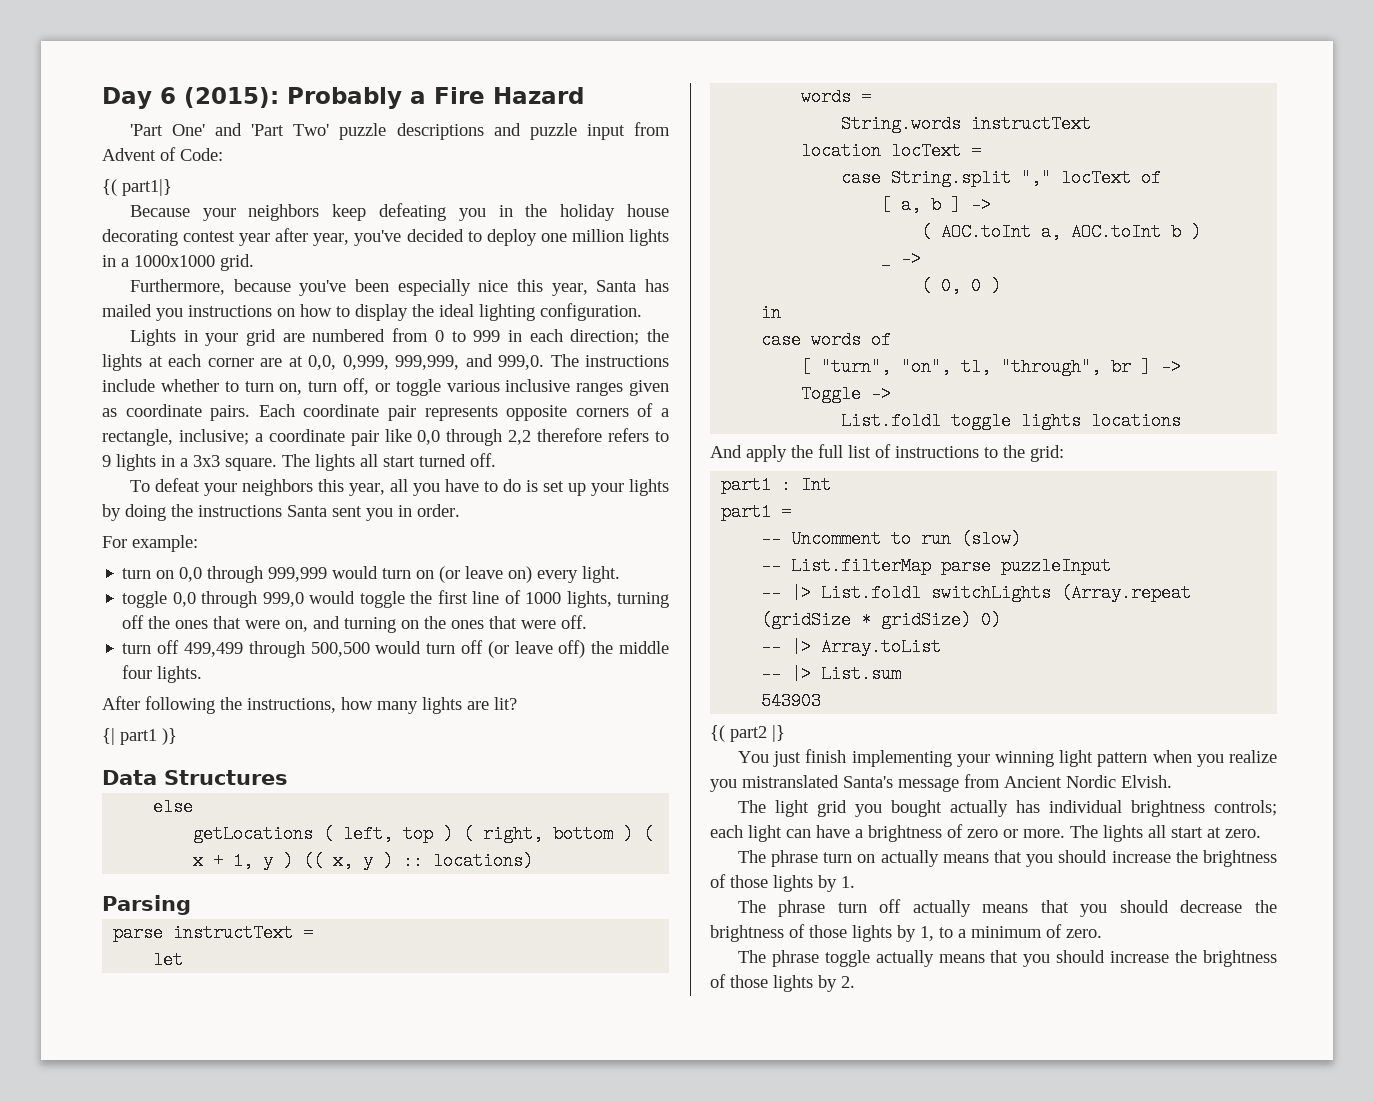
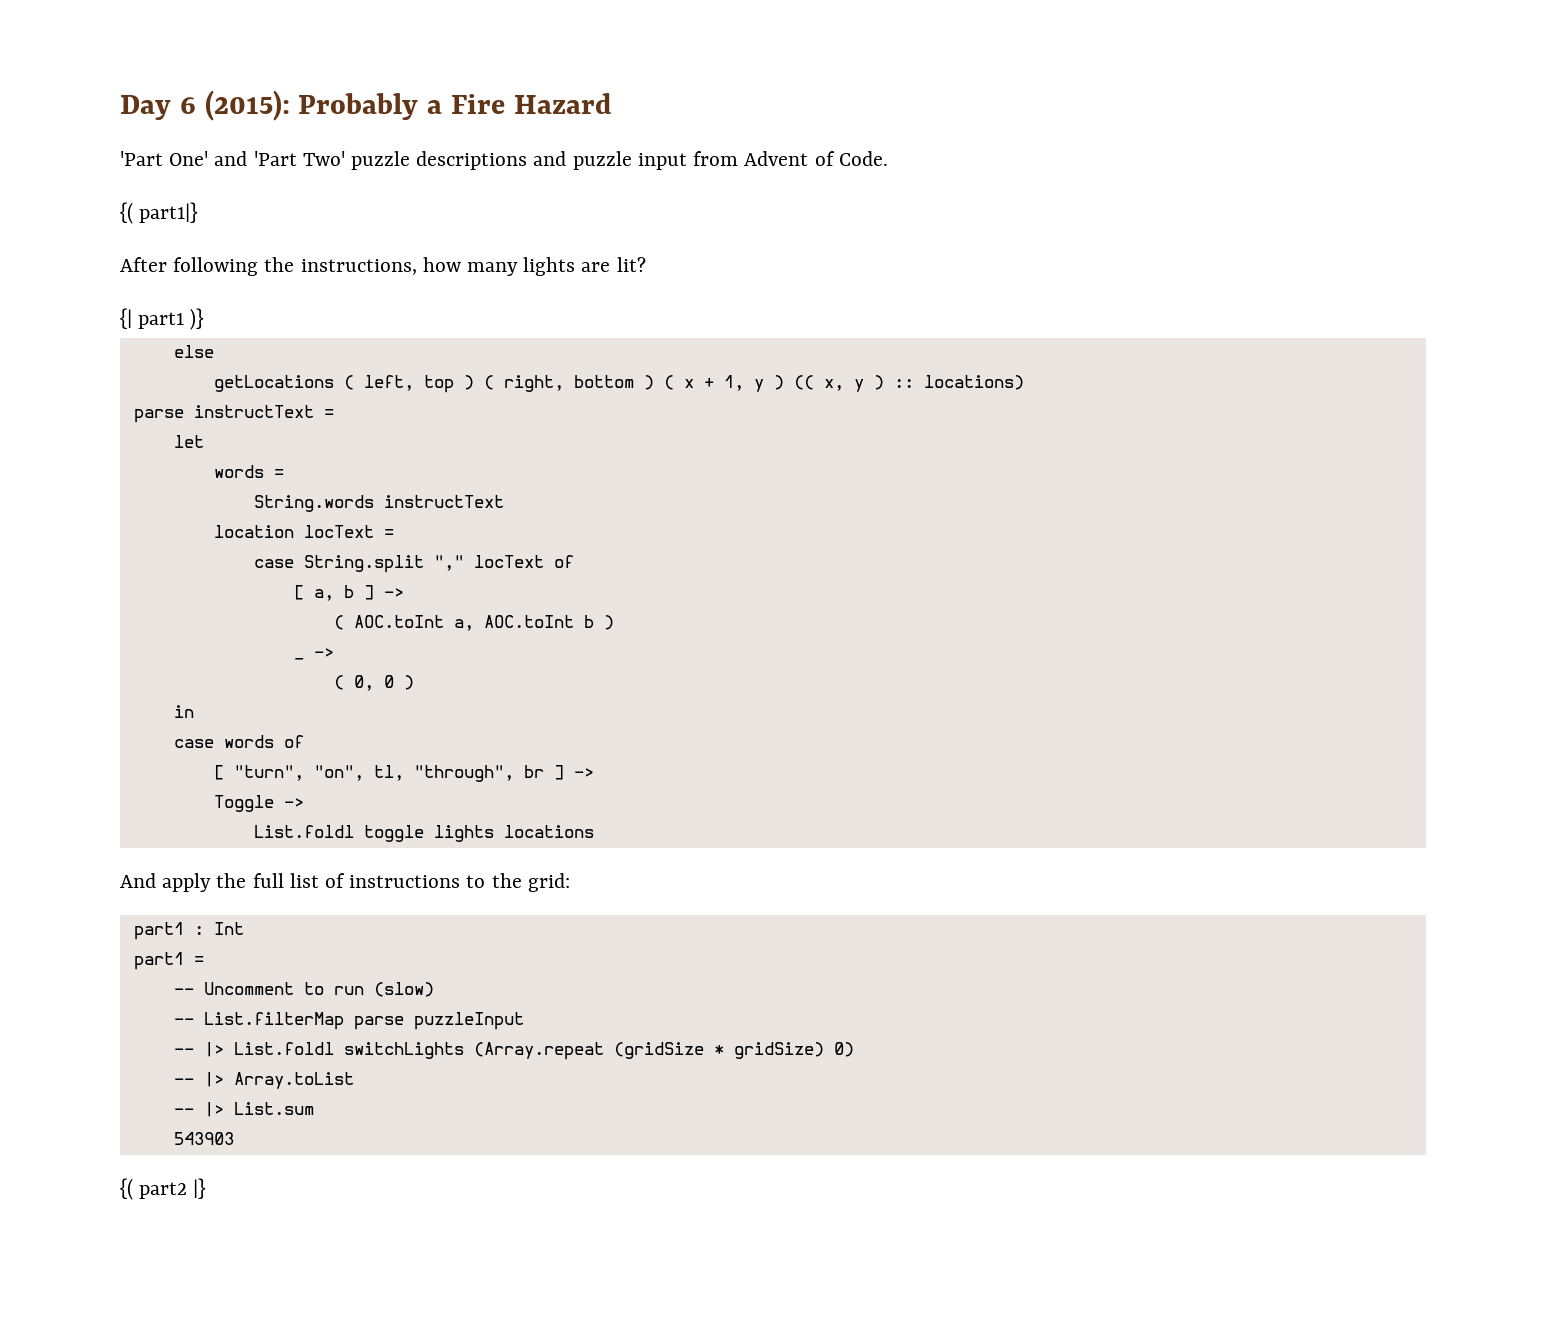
- 'Part One' and 'Part Two' puzzle descriptions and puzzle input from Advent of Code:
+ 'Part One' and 'Part Two' puzzle descriptions and puzzle input from Advent of Code.
- Because your neighbors keep defeating you in the holiday house decorating contest year after year, you've decided to deploy one million lights in a 1000x1000 grid.
- Furthermore, because you've been especially nice this year, Santa has mailed you instructions on how to display the ideal lighting configuration.
- Lights in your grid are numbered from 0 to 999 in each direction; the lights at each corner are at 0,0, 0,999, 999,999, and 999,0. The instructions include whether to turn on, turn off, or toggle various inclusive ranges given as coordinate pairs. Each coordinate pair represents opposite corners of a rectangle, inclusive; a coordinate pair like 0,0 through 2,2 therefore refers to 9 lights in a 3x3 square. The lights all start turned off.
- To defeat your neighbors this year, all you have to do is set up your lights by doing the instructions Santa sent you in order.
- For example:
- turn on 0,0 through 999,999 would turn on (or leave on) every light.
- toggle 0,0 through 999,0 would toggle the first line of 1000 lights, turning off the ones that were on, and turning on the ones that were off.
- turn off 499,499 through 500,500 would turn off (or leave off) the middle four lights.
- Data Structures
- Parsing
- You just finish implementing your winning light pattern when you realize you mistranslated Santa's message from Ancient Nordic Elvish.
- The light grid you bought actually has individual brightness controls; each light can have a brightness of zero or more. The lights all start at zero.
- The phrase turn on actually means that you should increase the brightness of those lights by 1.
- The phrase turn off actually means that you should decrease the brightness of those lights by 1, to a minimum of zero.
- The phrase toggle actually means that you should increase the brightness of those lights by 2.

